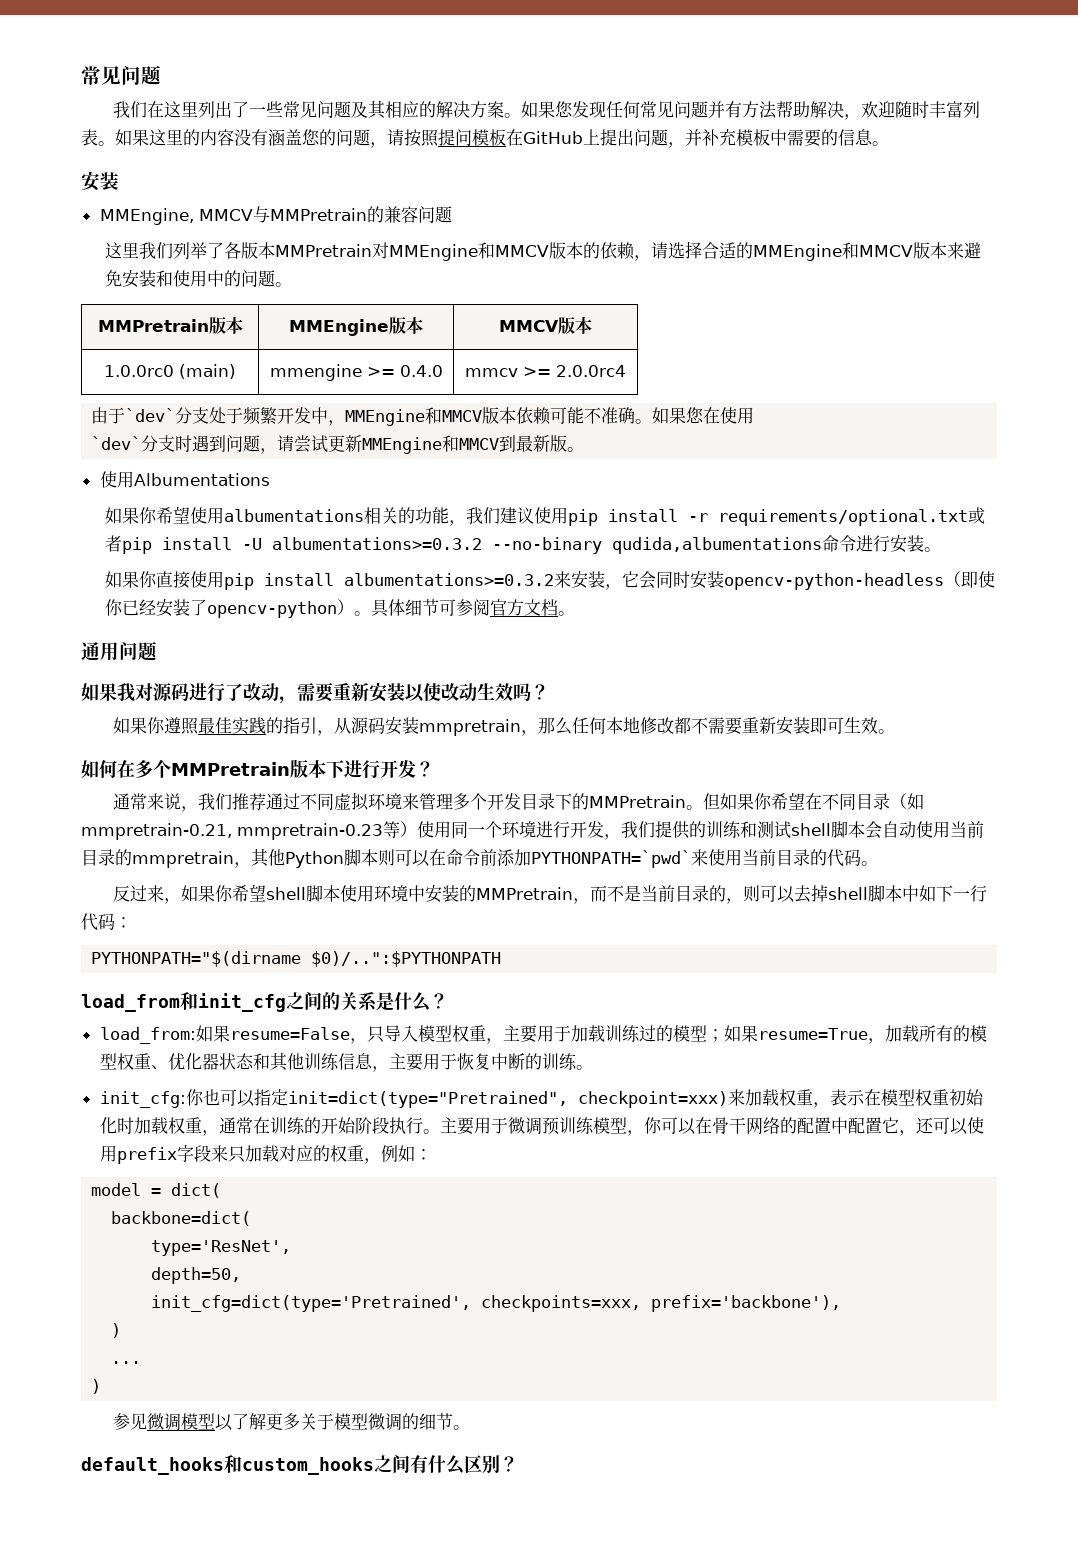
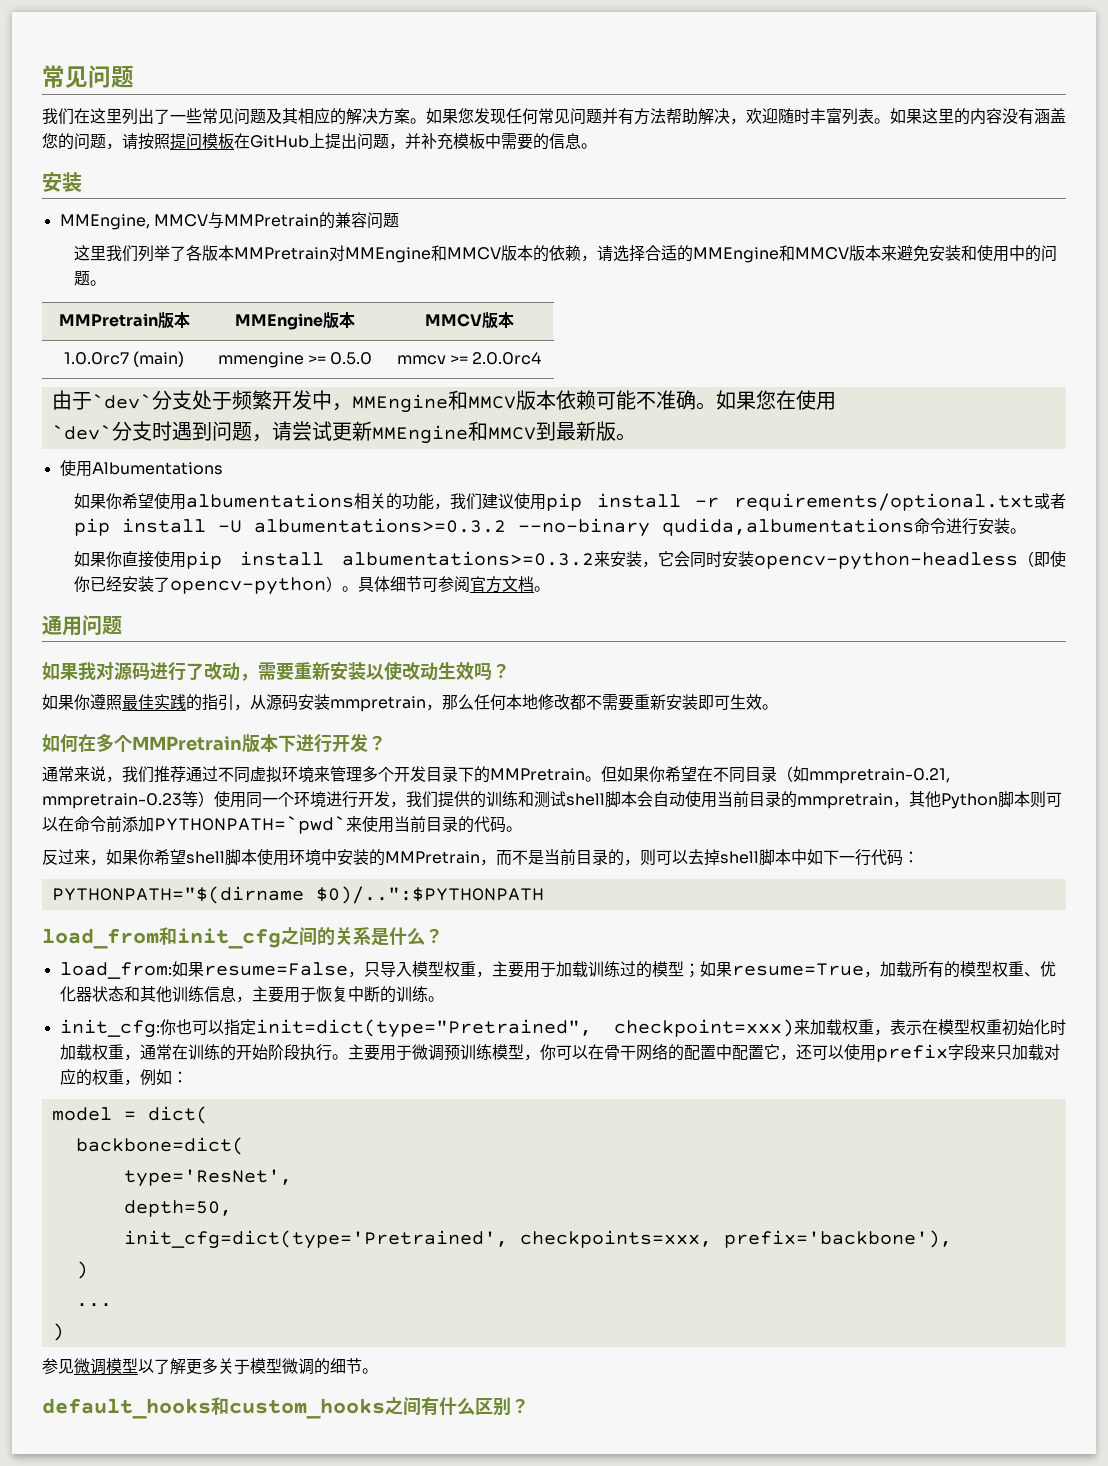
- 1.0.0rc0 (main) | mmengine >= 0.4.0 | mmcv >= 2.0.0rc4
+ 1.0.0rc7 (main) | mmengine >= 0.5.0 | mmcv >= 2.0.0rc4

